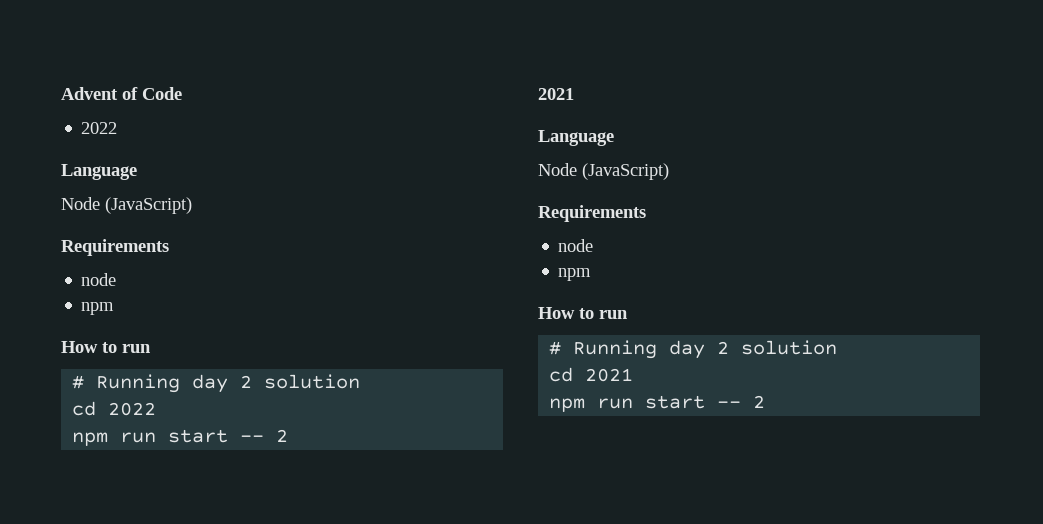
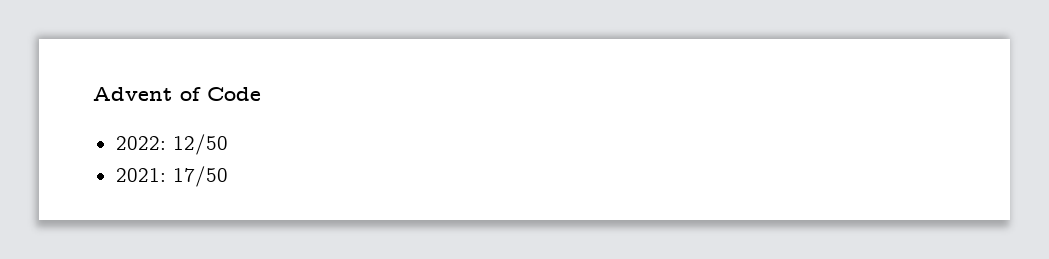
  Advent of Code
- 2022
- Language
- Node (JavaScript)
- Requirements
- node
- npm
- How to run
- # Running day 2 solution
- cd 2022
- npm run start -- 2
- 2021
- Language
- Node (JavaScript)
- Requirements
- node
- npm
- How to run
- # Running day 2 solution
- cd 2021
- npm run start -- 2
+ 2022: 12/50
+ 2021: 17/50

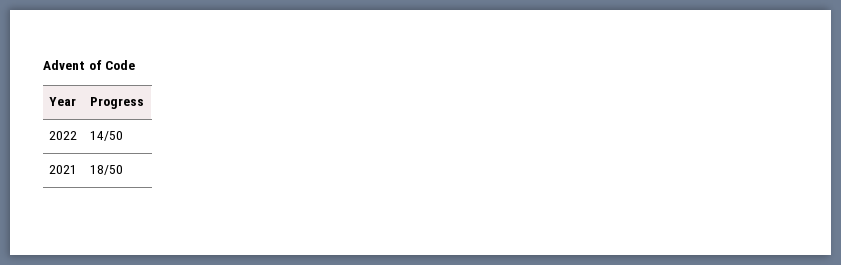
- 2022: 12/50
- 2021: 17/50
+ Year | Progress
+ 2022 | 14/50
+ 2021 | 18/50

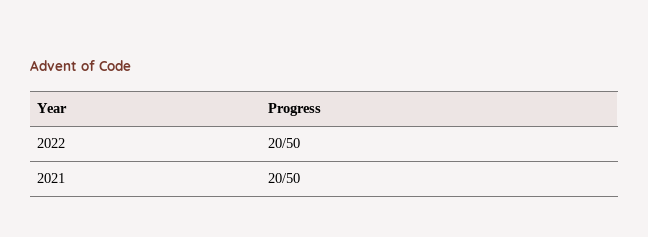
- 2022 | 14/50
+ 2022 | 20/50
- 2021 | 18/50
+ 2021 | 20/50

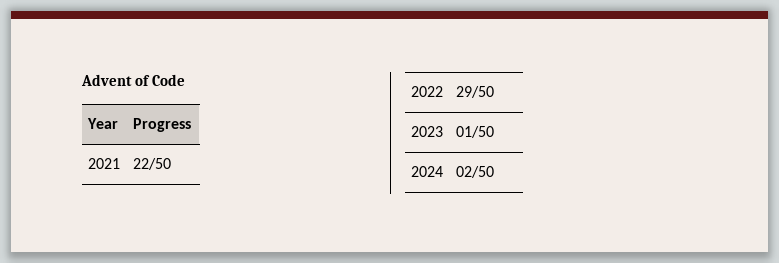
+ 2021 | 22/50
- 2022 | 20/50
- 2021 | 20/50
+ 2022 | 29/50
+ 2023 | 01/50
+ 2024 | 02/50

